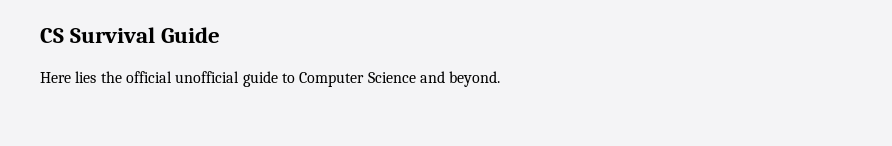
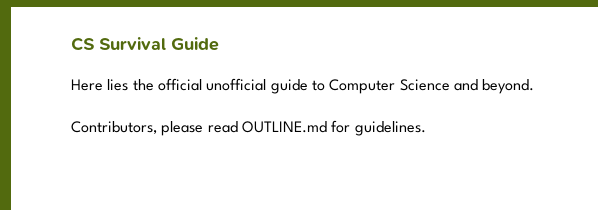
+ Contributors, please read OUTLINE.md for guidelines.

